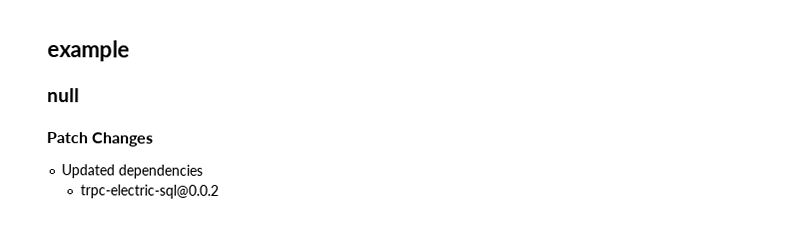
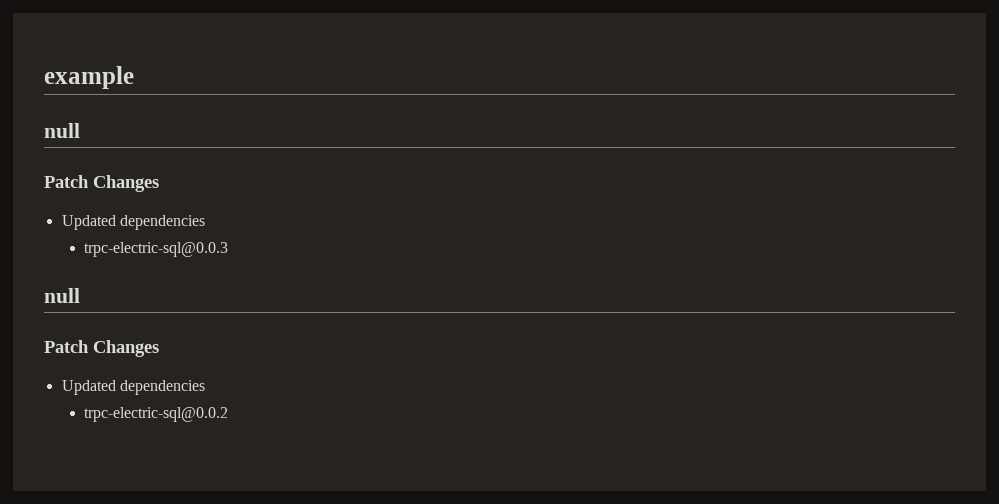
+ trpc-electric-sql@0.0.3
+ null
+ Patch Changes
+ Updated dependencies

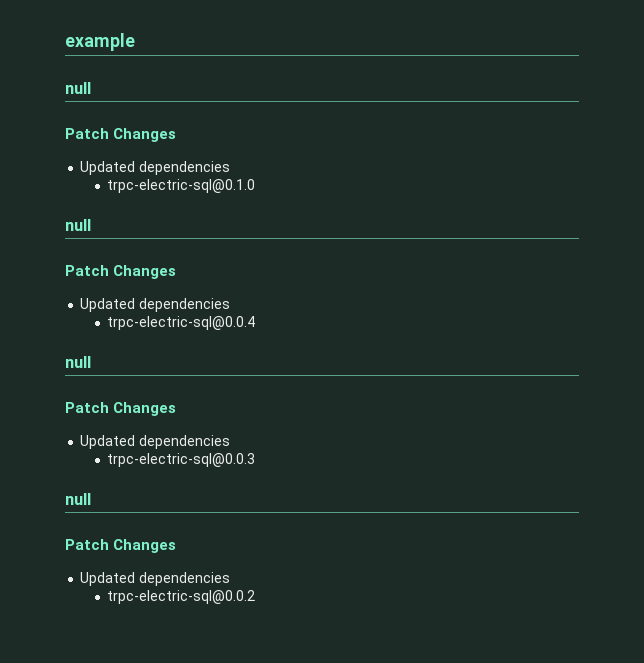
+ trpc-electric-sql@0.1.0
+ null
+ Patch Changes
+ Updated dependencies
+ trpc-electric-sql@0.0.4
+ null
+ Patch Changes
+ Updated dependencies

